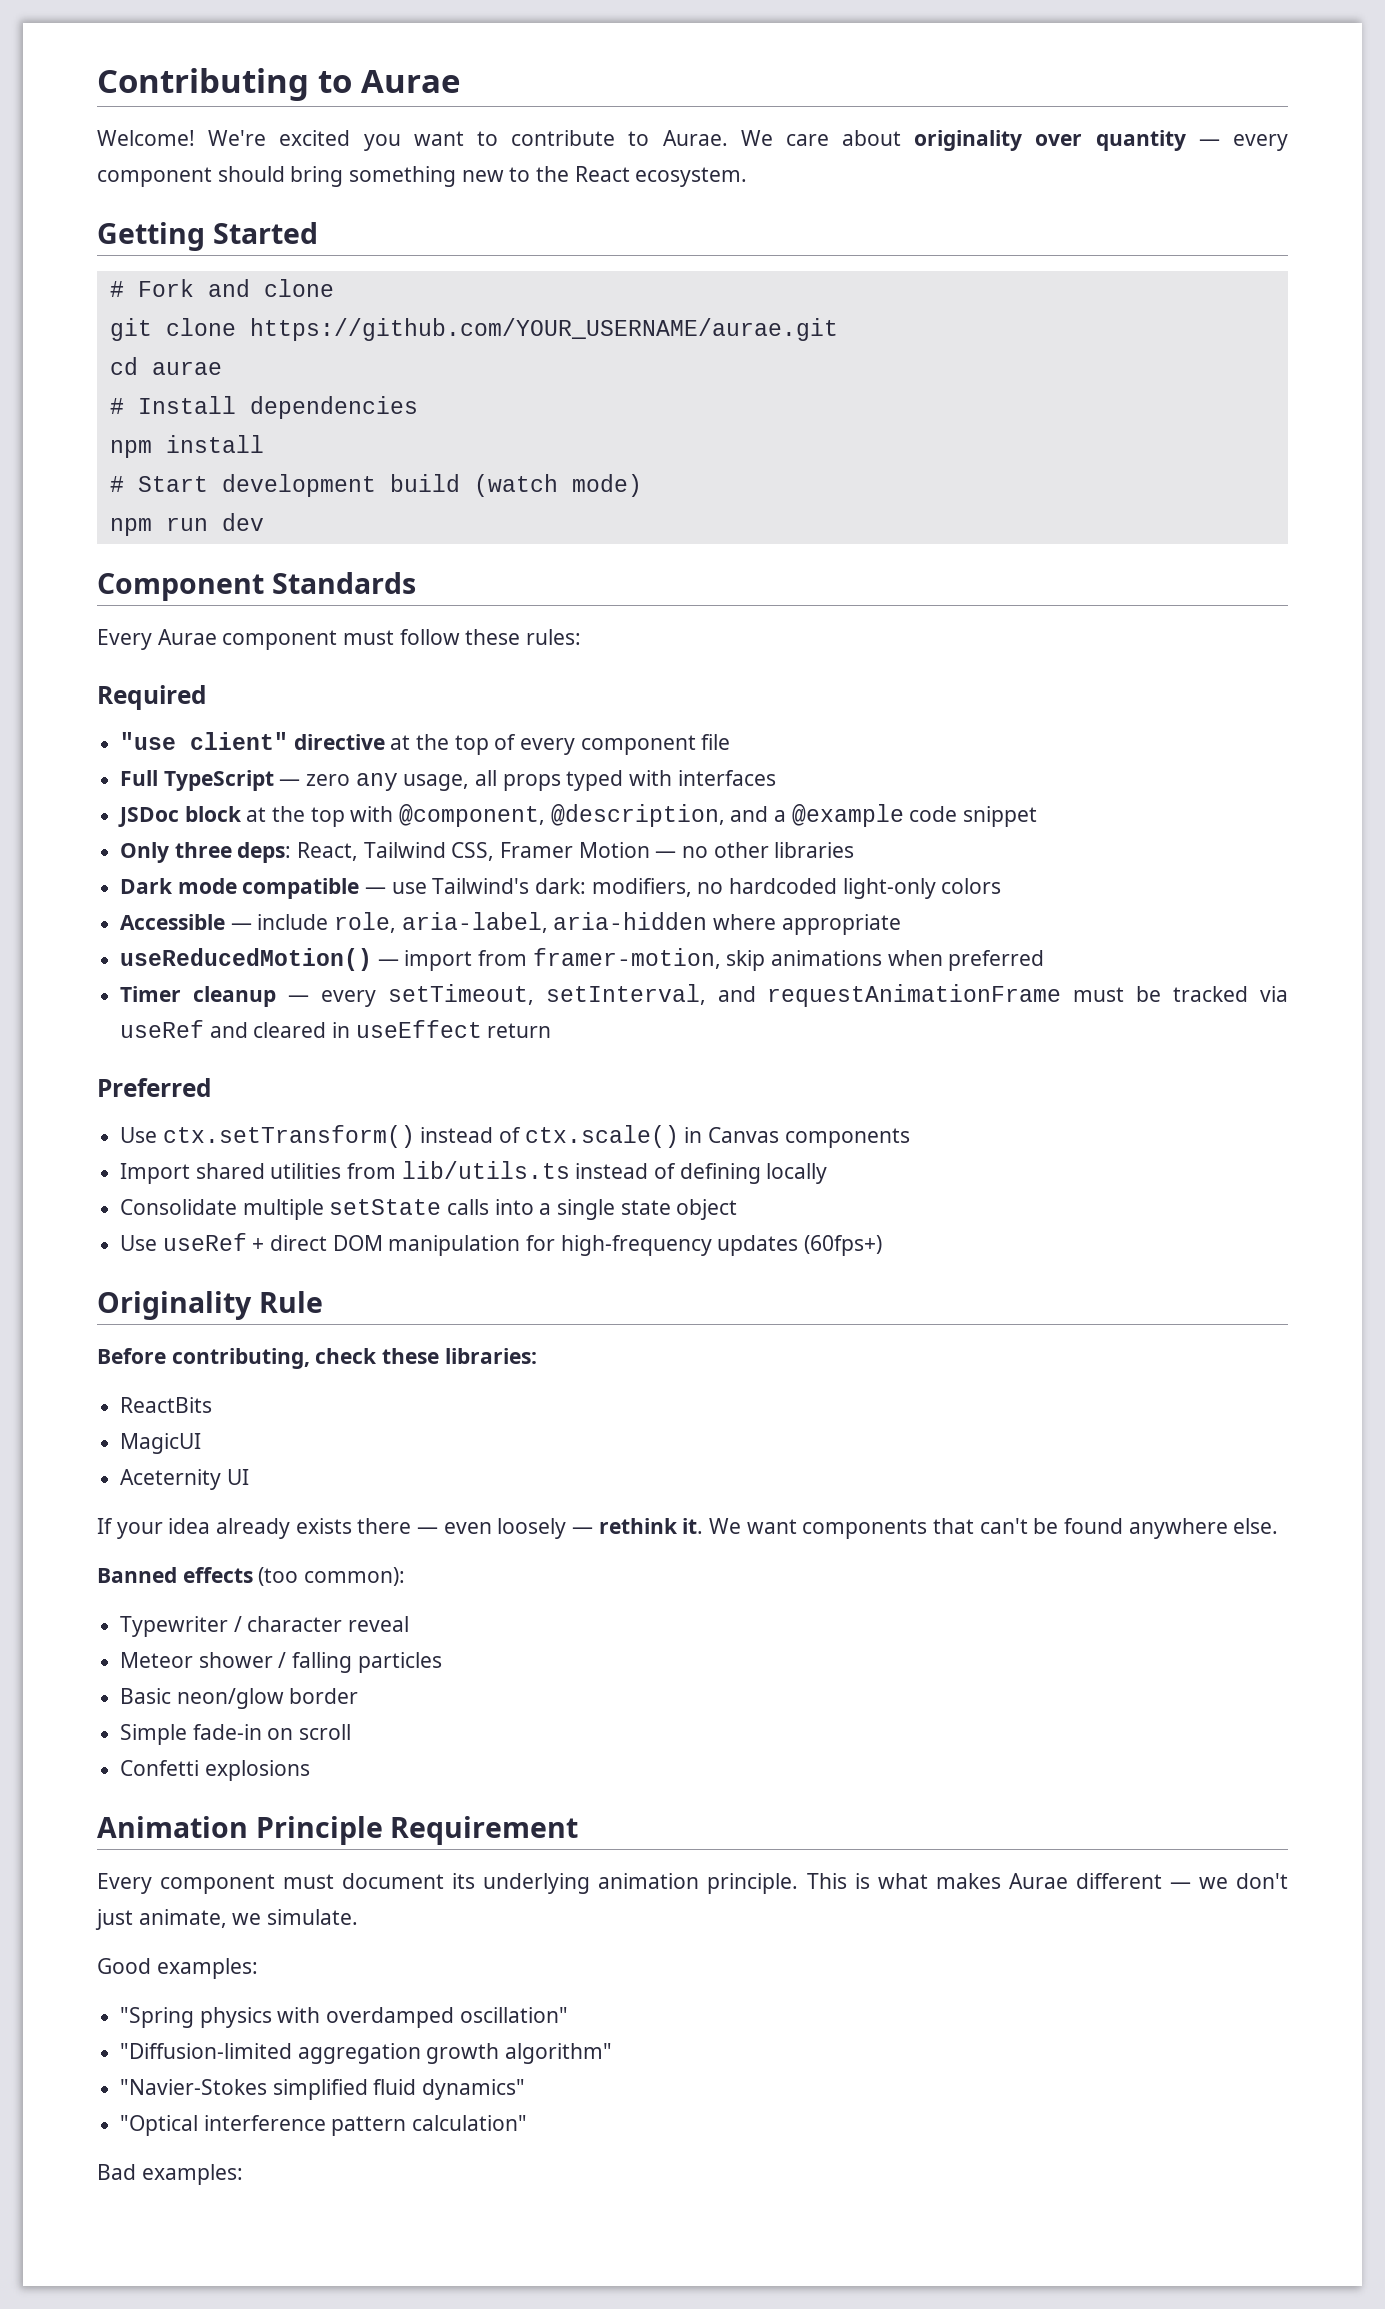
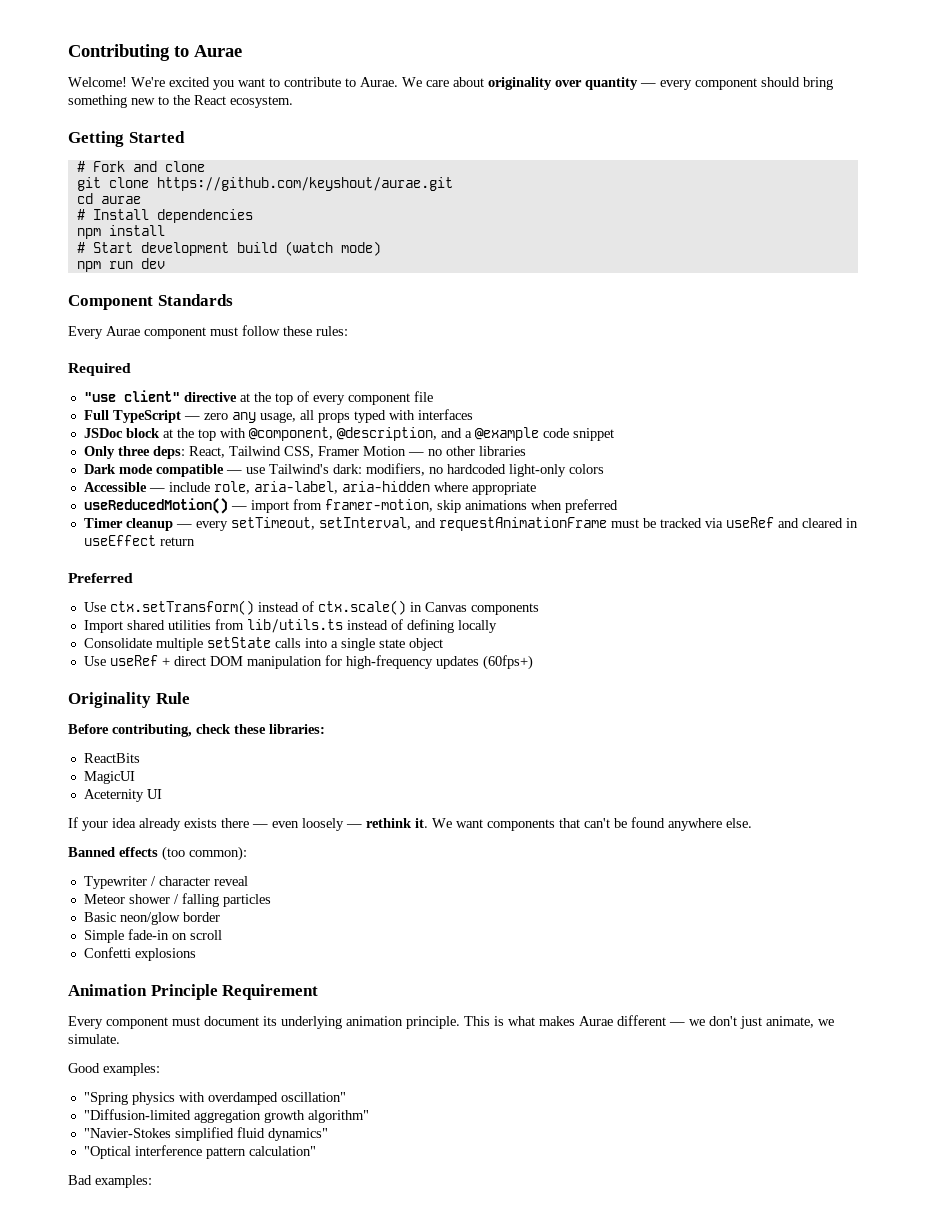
- git clone https://github.com/YOUR_USERNAME/aurae.git
+ git clone https://github.com/keyshout/aurae.git

